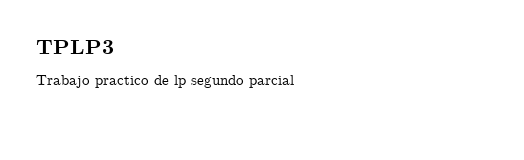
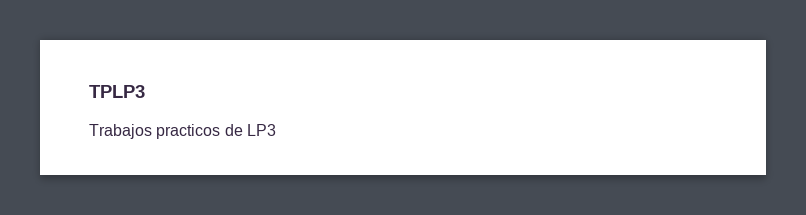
- Trabajo practico de lp segundo parcial
+ Trabajos practicos de LP3

